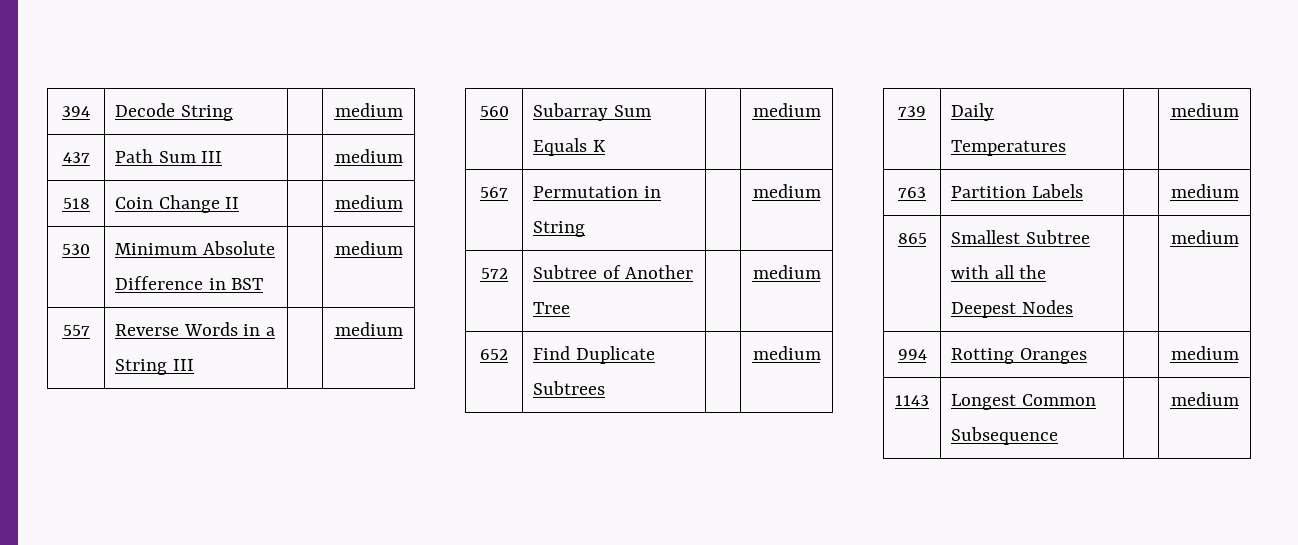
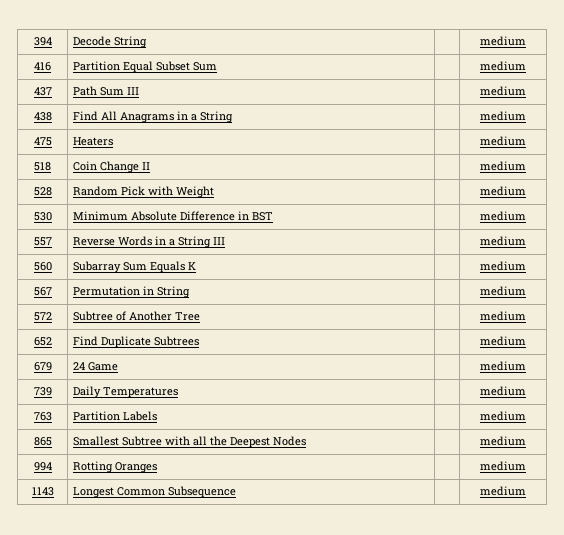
+ 416 | Partition Equal Subset Sum | | medium
+ 438 | Find All Anagrams in a String | | medium
+ 475 | Heaters | | medium
+ 528 | Random Pick with Weight | | medium
+ 679 | 24 Game | | medium

